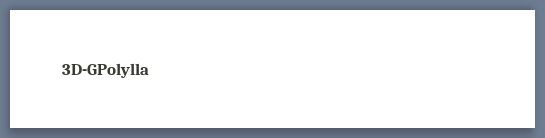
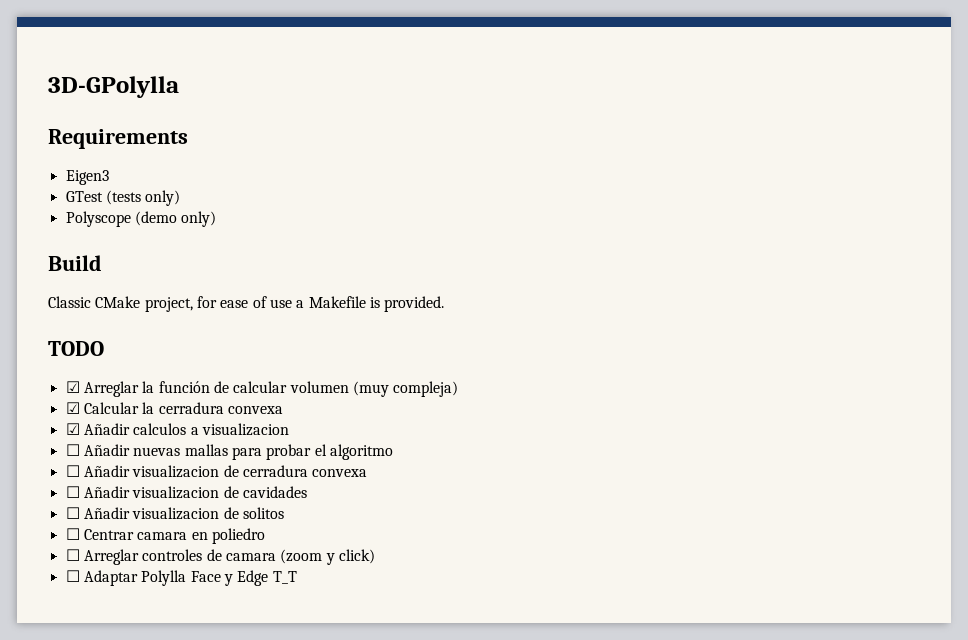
+ Requirements
+ Eigen3
+ GTest (tests only)
+ Polyscope (demo only)
+ Build
+ Classic CMake project, for ease of use a Makefile is provided.
+ TODO
+ ☑ Arreglar la función de calcular volumen (muy compleja)
+ ☑ Calcular la cerradura convexa
+ ☑ Añadir calculos a visualizacion
+ ☐ Añadir nuevas mallas para probar el algoritmo
+ ☐ Añadir visualizacion de cerradura convexa
+ ☐ Añadir visualizacion de cavidades
+ ☐ Añadir visualizacion de solitos
+ ☐ Centrar camara en poliedro
+ ☐ Arreglar controles de camara (zoom y click)
+ ☐ Adaptar Polylla Face y Edge T_T

